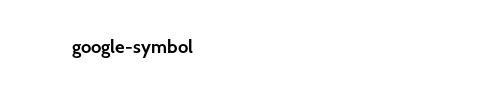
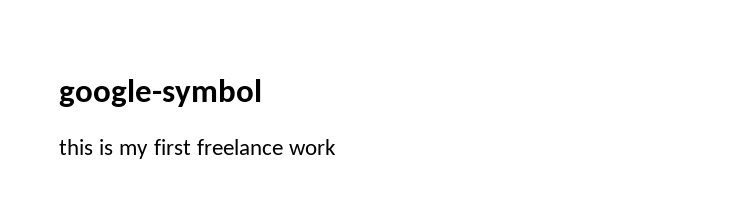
+ this is my first freelance work

